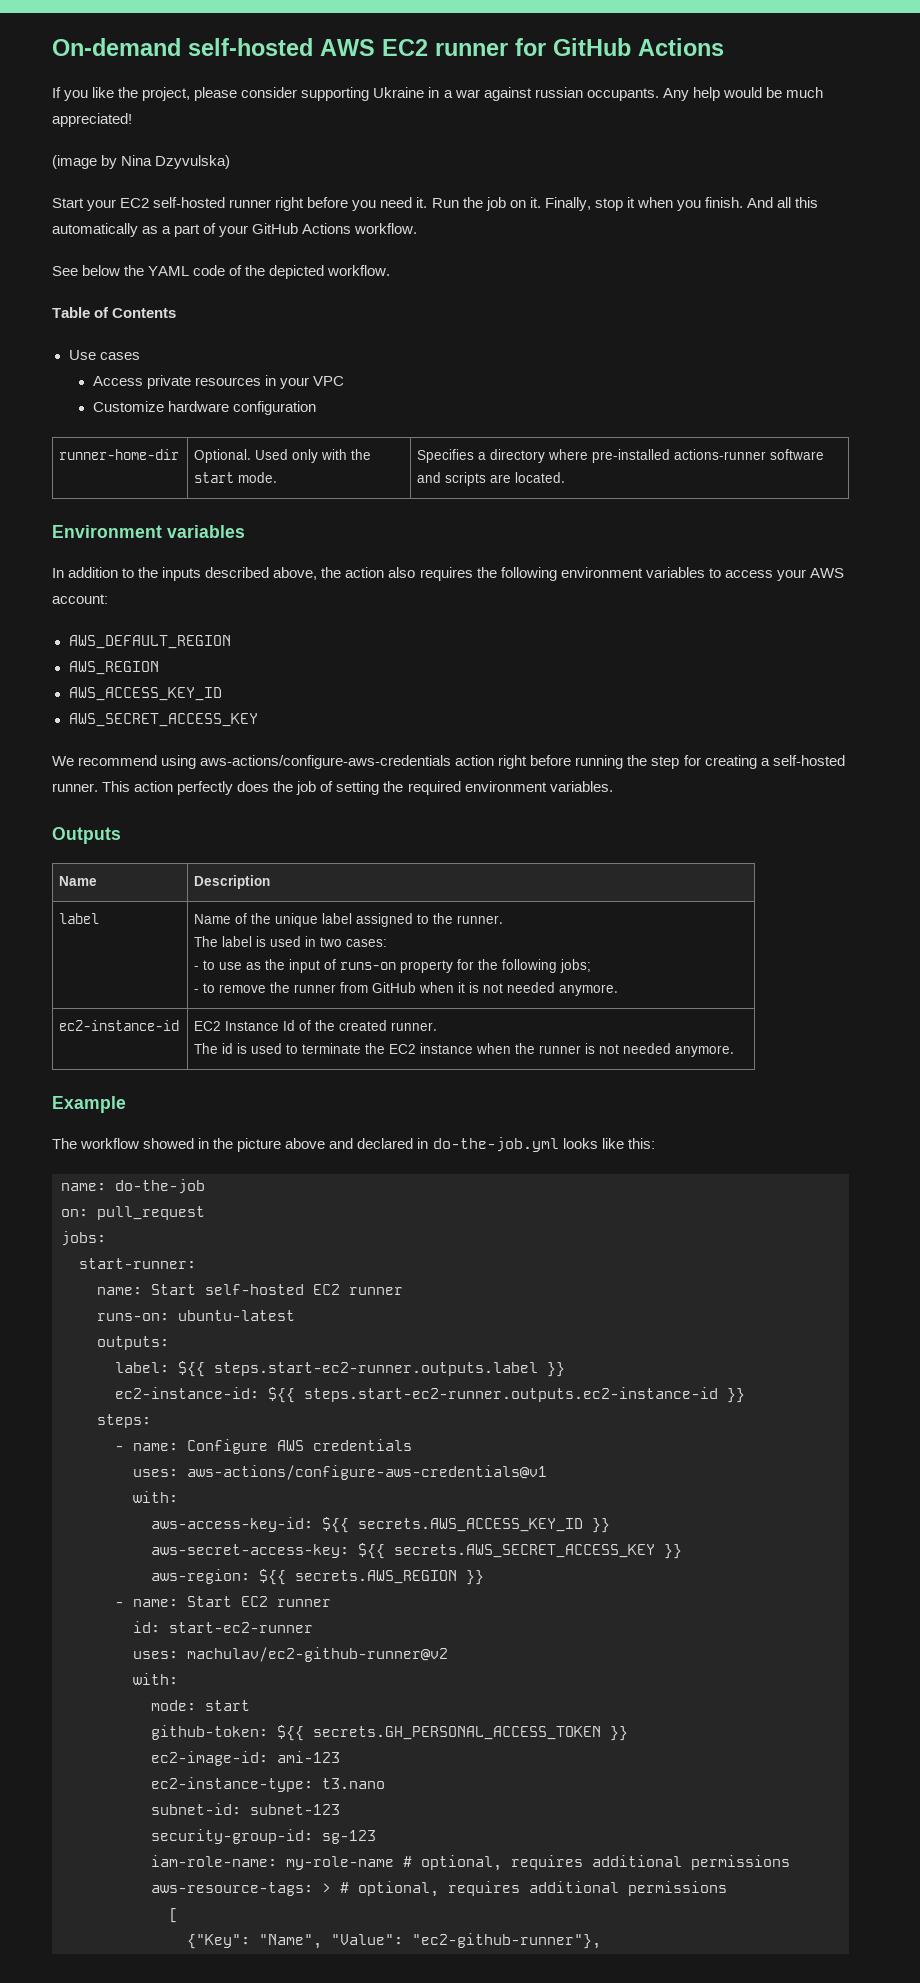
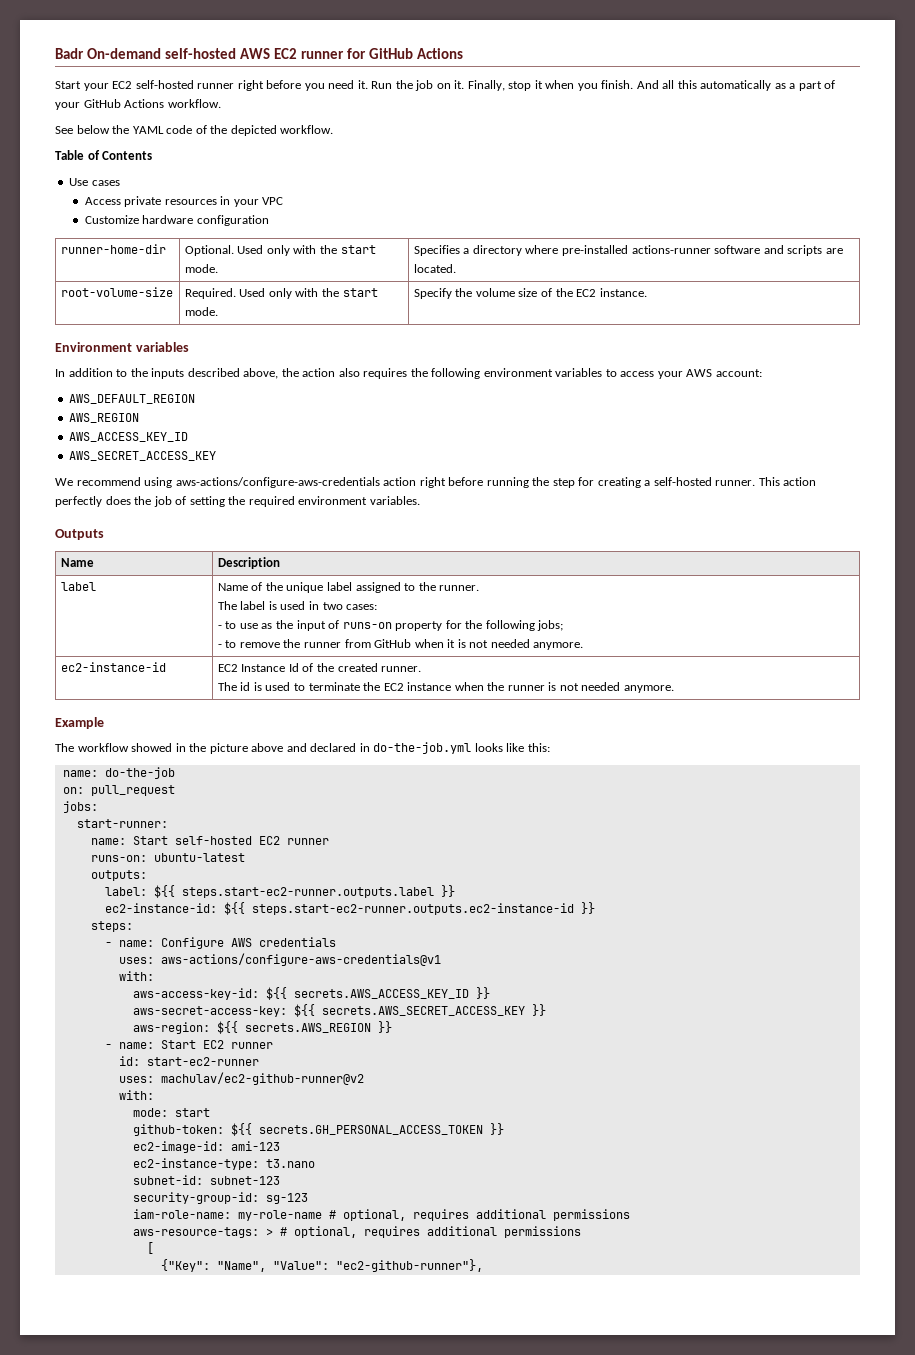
- On-demand self-hosted AWS EC2 runner for GitHub Actions
+ Badr On-demand self-hosted AWS EC2 runner for GitHub Actions
- If you like the project, please consider supporting Ukraine in a war against russian occupants. Any help would be much appreciated!
- (image by Nina Dzyvulska)
+ root-volume-size | Required. Used only with the start mode. | Specify the volume size of the EC2 instance.

